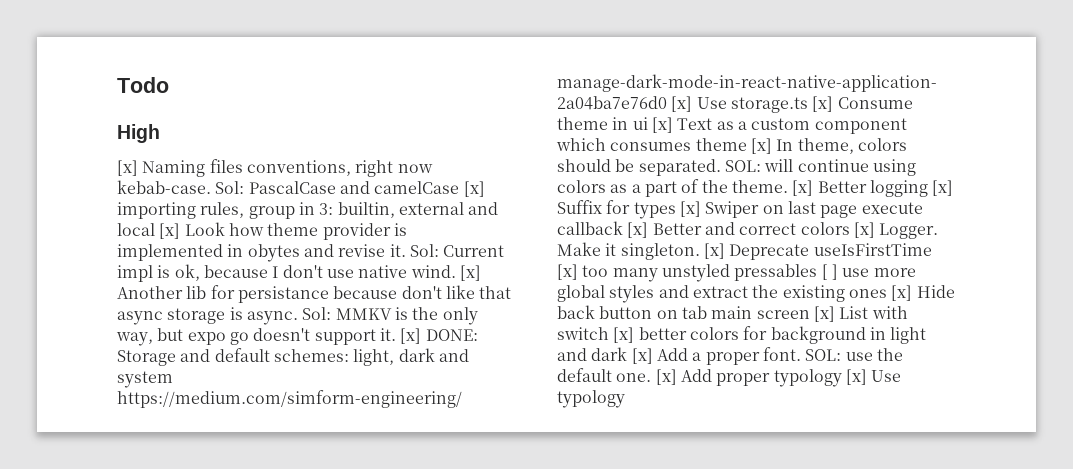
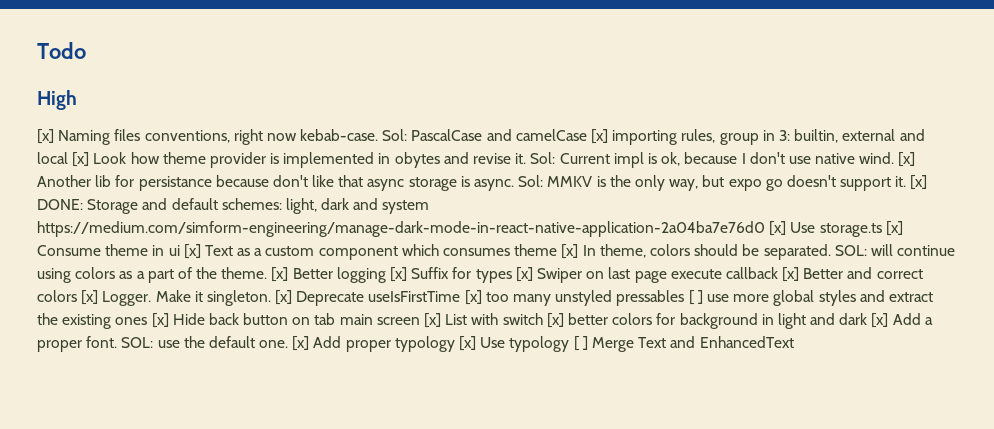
- [x] Add proper typology [x] Use typology
+ [x] Add proper typology [x] Use typology [ ] Merge Text and EnhancedText

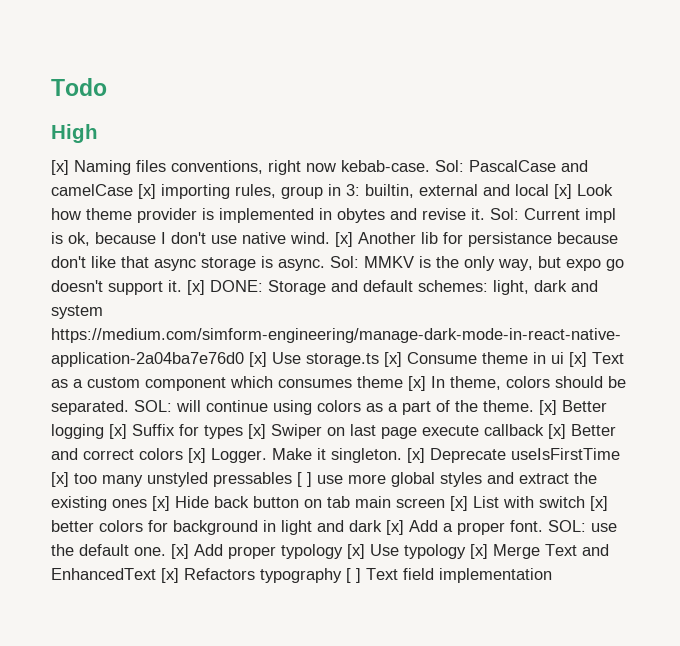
- [x] Add proper typology [x] Use typology [ ] Merge Text and EnhancedText
+ [x] Add proper typology [x] Use typology [x] Merge Text and EnhancedText [x] Refactors typography [ ] Text field implementation

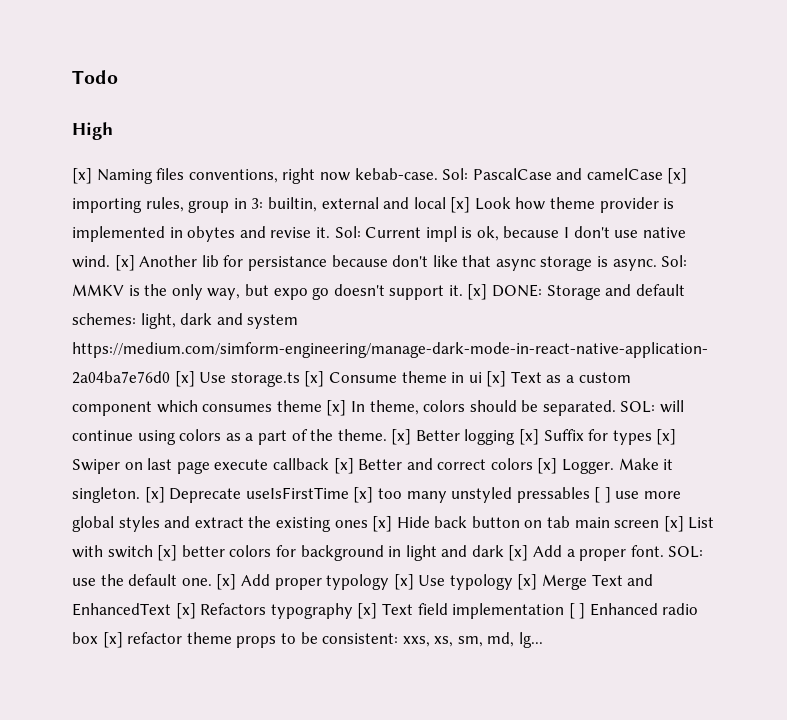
- [x] Add proper typology [x] Use typology [x] Merge Text and EnhancedText [x] Refactors typography [ ] Text field implementation
+ [x] Add proper typology [x] Use typology [x] Merge Text and EnhancedText [x] Refactors typography [x] Text field implementation [ ] Enhanced radio box [x] refactor theme props to be consistent: xxs, xs, sm, md, lg...

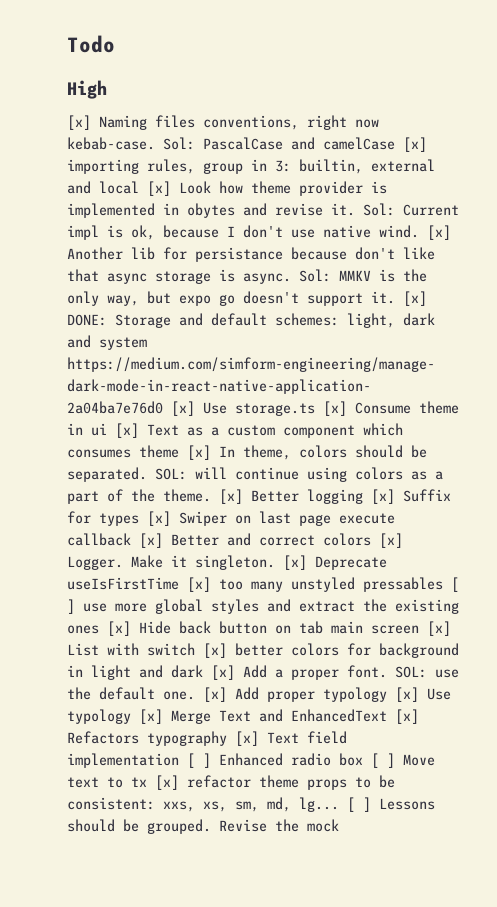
- [x] Add proper typology [x] Use typology [x] Merge Text and EnhancedText [x] Refactors typography [x] Text field implementation [ ] Enhanced radio box [x] refactor theme props to be consistent: xxs, xs, sm, md, lg...
+ [x] Add proper typology [x] Use typology [x] Merge Text and EnhancedText [x] Refactors typography [x] Text field implementation [ ] Enhanced radio box [ ] Move text to tx [x] refactor theme props to be consistent: xxs, xs, sm, md, lg...
+ [ ] Lessons should be grouped. Revise the mock

